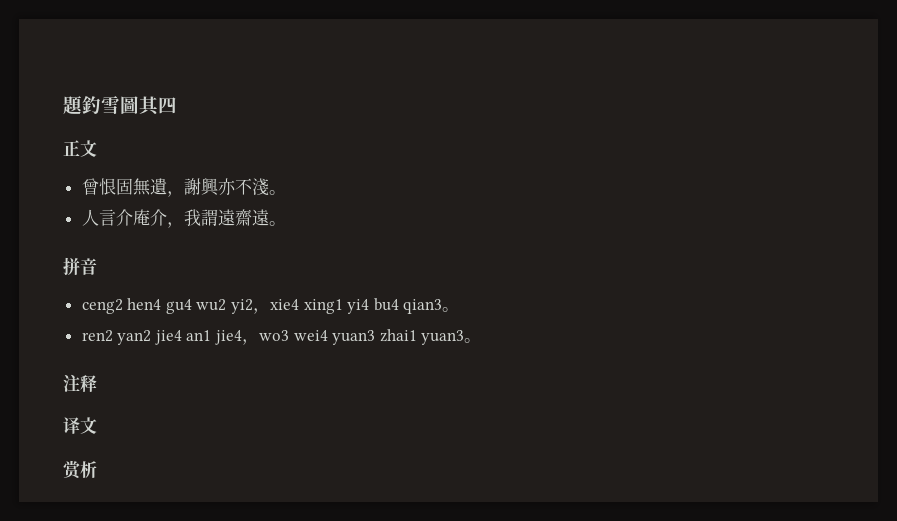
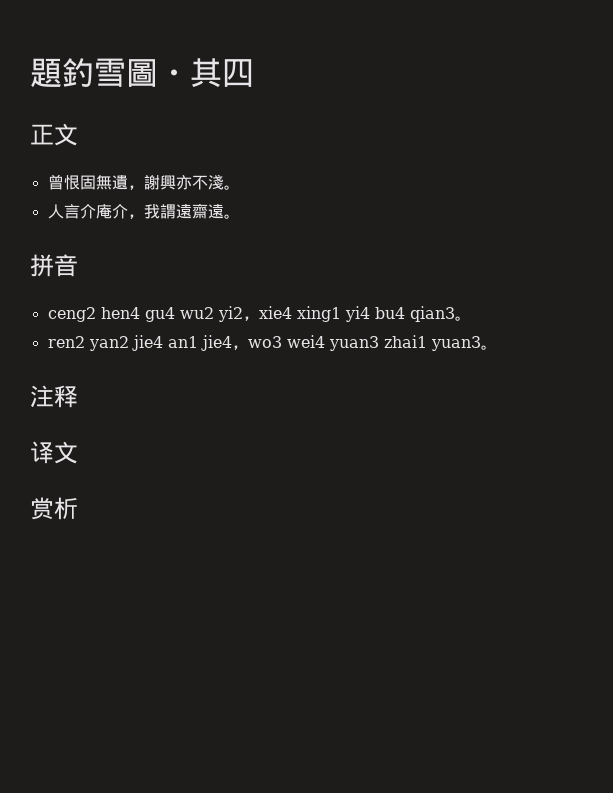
- 題釣雪圖其四
+ 題釣雪圖・其四

